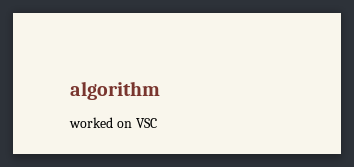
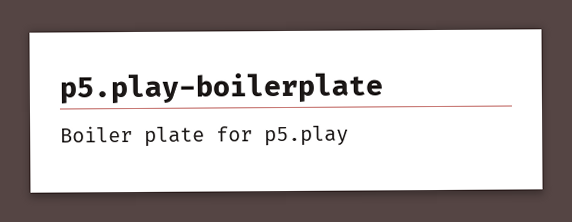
- algorithm
- worked on VSC
+ p5.play-boilerplate
+ Boiler plate for p5.play

